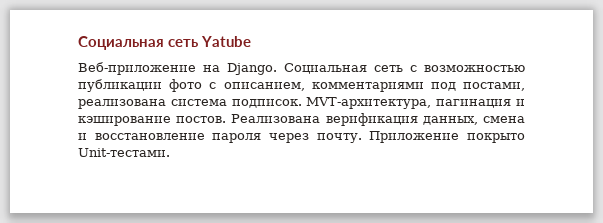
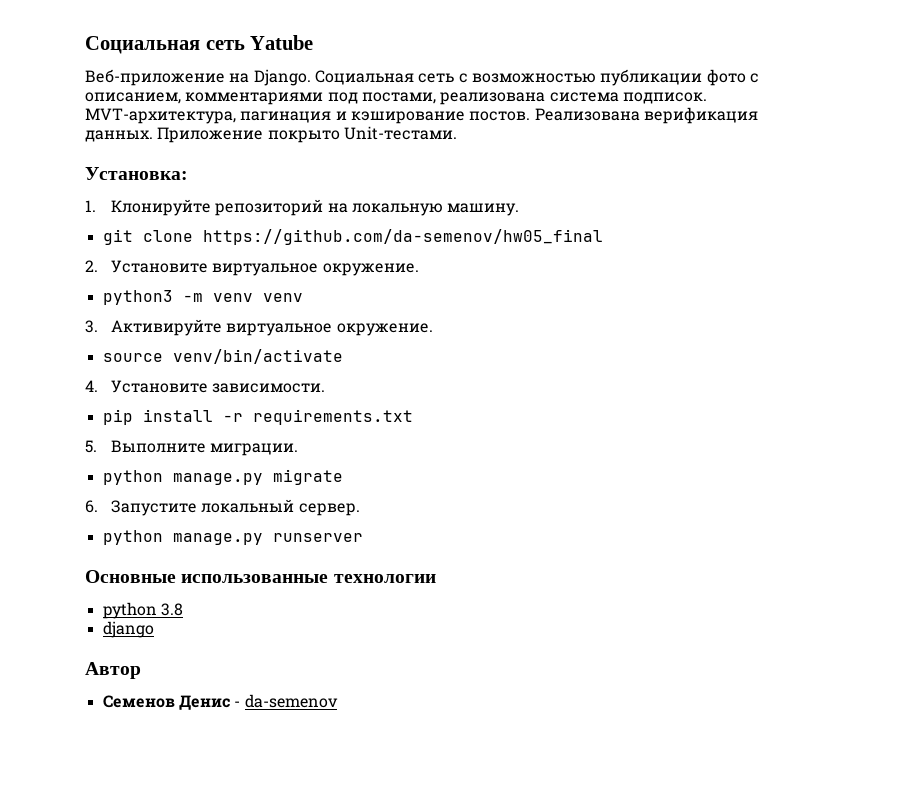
- Реализована верификация данных, смена и восстановление пароля через почту. Приложение покрыто Unit-тестами.
+ Реализована верификация данных. Приложение покрыто Unit-тестами.
+ Установка:
+ 1. Клонируйте репозиторий на локальную машину.
+ git clone https://github.com/da-semenov/hw05_final
+ 2. Установите виртуальное окружение.
+ python3 -m venv venv
+ 3. Активируйте виртуальное окружение.
+ source venv/bin/activate
+ 4. Установите зависимости.
+ pip install -r requirements.txt
+ 5. Выполните миграции.
+ python manage.py migrate
+ 6. Запустите локальный сервер.
+ python manage.py runserver
+ Основные использованные технологии
+ python 3.8
+ django
+ Автор
+ Семенов Денис - da-semenov

